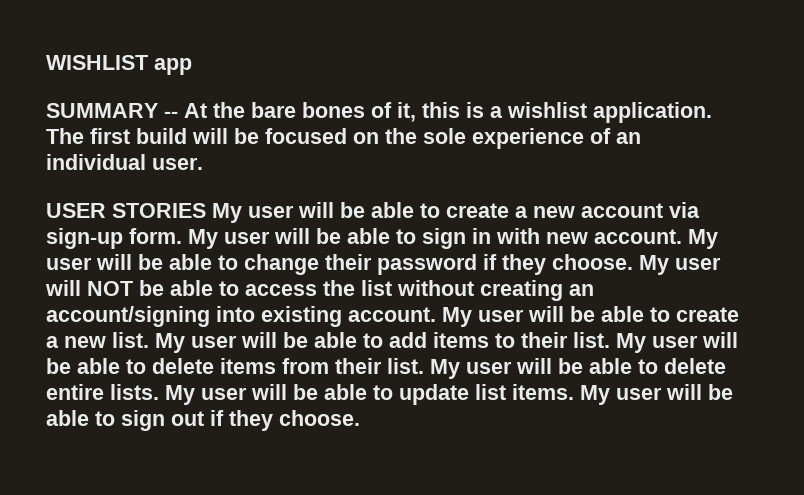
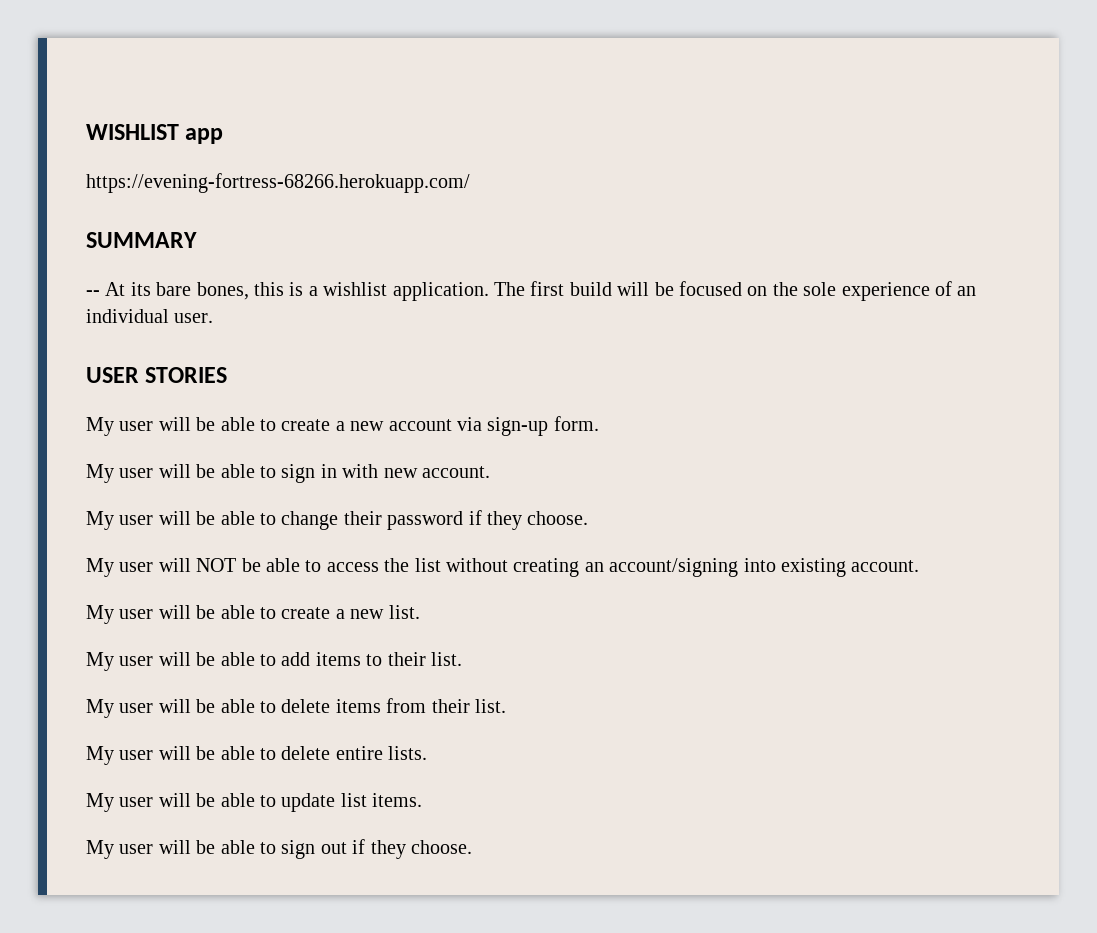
+ https://evening-fortress-68266.herokuapp.com/
- SUMMARY -- At the bare bones of it, this is a wishlist application.
+ SUMMARY
+ -- At its bare bones, this is a wishlist application.
- USER STORIES My user will be able to create a new account via sign-up form. My user will be able to sign in with new account. My user will be able to change their password if they choose. My user will NOT be able to access the list without creating an account/signing into existing account. My user will be able to create a new list. My user will be able to add items to their list. My user will be able to delete items from their list. My user will be able to delete entire lists. My user will be able to update list items. My user will be able to sign out if they choose.
+ USER STORIES
+ My user will be able to create a new account via sign-up form.
+ My user will be able to sign in with new account.
+ My user will be able to change their password if they choose.
+ My user will NOT be able to access the list without creating an account/signing into existing account.
+ My user will be able to create a new list.
+ My user will be able to add items to their list.
+ My user will be able to delete items from their list.
+ My user will be able to delete entire lists.
+ My user will be able to update list items.
+ My user will be able to sign out if they choose.

